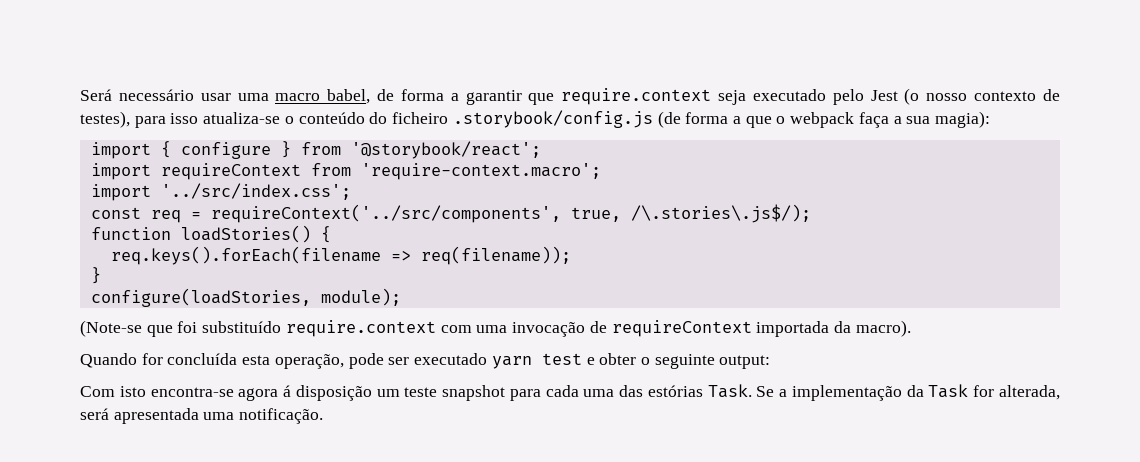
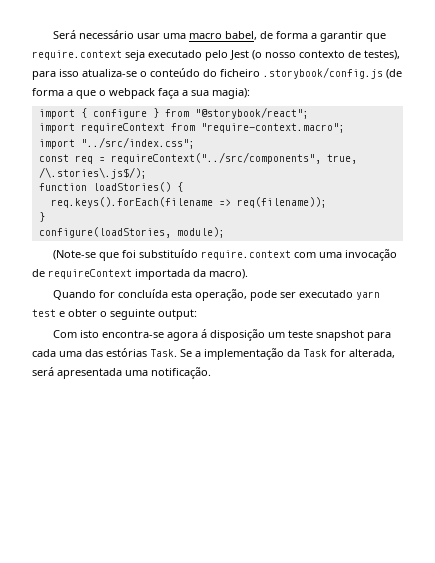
- import { configure } from '@storybook/react';
+ import { configure } from "@storybook/react";
- import requireContext from 'require-context.macro';
- import '../src/index.css';
+ import requireContext from "require-context.macro";
+ import "../src/index.css";
- const req = requireContext('../src/components', true, /\.stories\.js$/);
+ const req = requireContext("../src/components", true, /\.stories\.js$/);

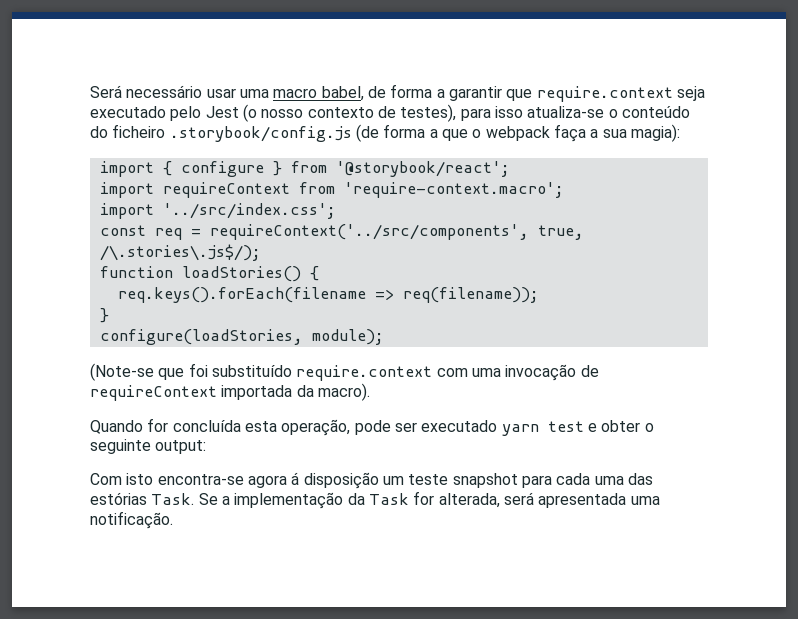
- import { configure } from "@storybook/react";
+ import { configure } from '@storybook/react';
- import requireContext from "require-context.macro";
- import "../src/index.css";
+ import requireContext from 'require-context.macro';
+ import '../src/index.css';
- const req = requireContext("../src/components", true, /\.stories\.js$/);
+ const req = requireContext('../src/components', true, /\.stories\.js$/);

